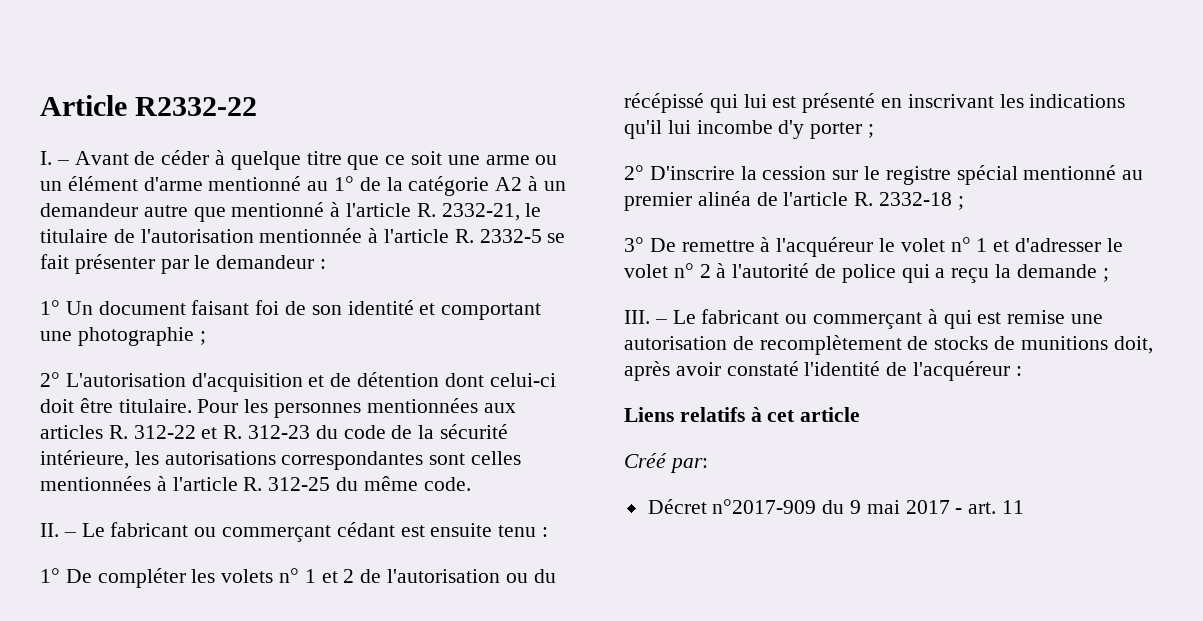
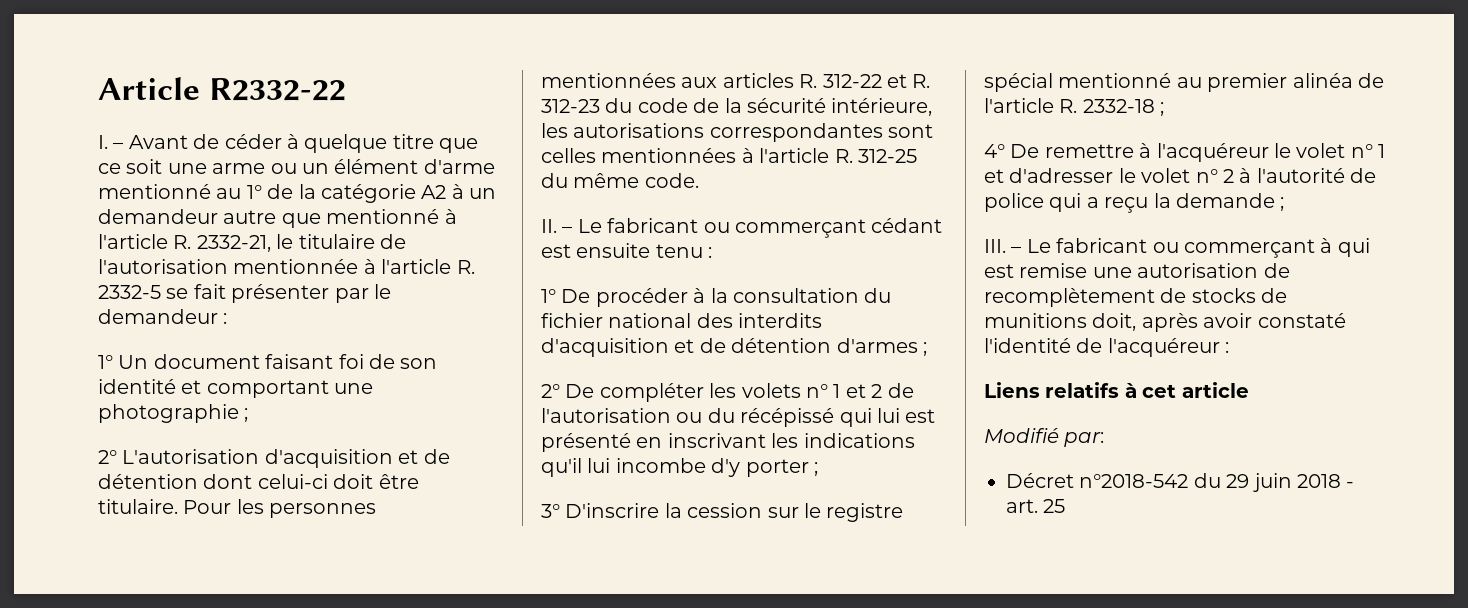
- 1° De compléter les volets n° 1 et 2 de l'autorisation ou du récépissé qui lui est présenté en inscrivant les indications qu'il lui incombe d'y porter ;
+ 1° De procéder à la consultation du fichier national des interdits d'acquisition et de détention d'armes ;
+ 2° De compléter les volets n° 1 et 2 de l'autorisation ou du récépissé qui lui est présenté en inscrivant les indications qu'il lui incombe d'y porter ;
- 2° D'inscrire la cession sur le registre spécial mentionné au premier alinéa de l'article R. 2332-18 ;
+ 3° D'inscrire la cession sur le registre spécial mentionné au premier alinéa de l'article R. 2332-18 ;
- 3° De remettre à l'acquéreur le volet n° 1 et d'adresser le volet n° 2 à l'autorité de police qui a reçu la demande ;
+ 4° De remettre à l'acquéreur le volet n° 1 et d'adresser le volet n° 2 à l'autorité de police qui a reçu la demande ;
- Créé par:
+ Modifié par:
- Décret n°2017-909 du 9 mai 2017 - art. 11
+ Décret n°2018-542 du 29 juin 2018 - art. 25

